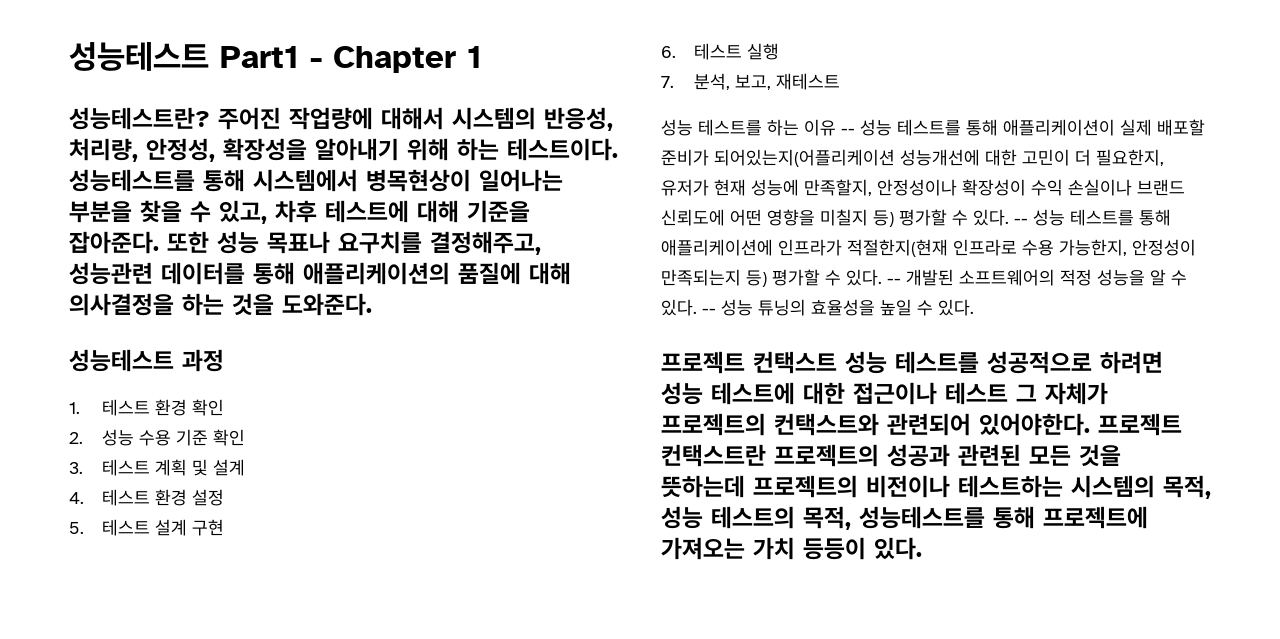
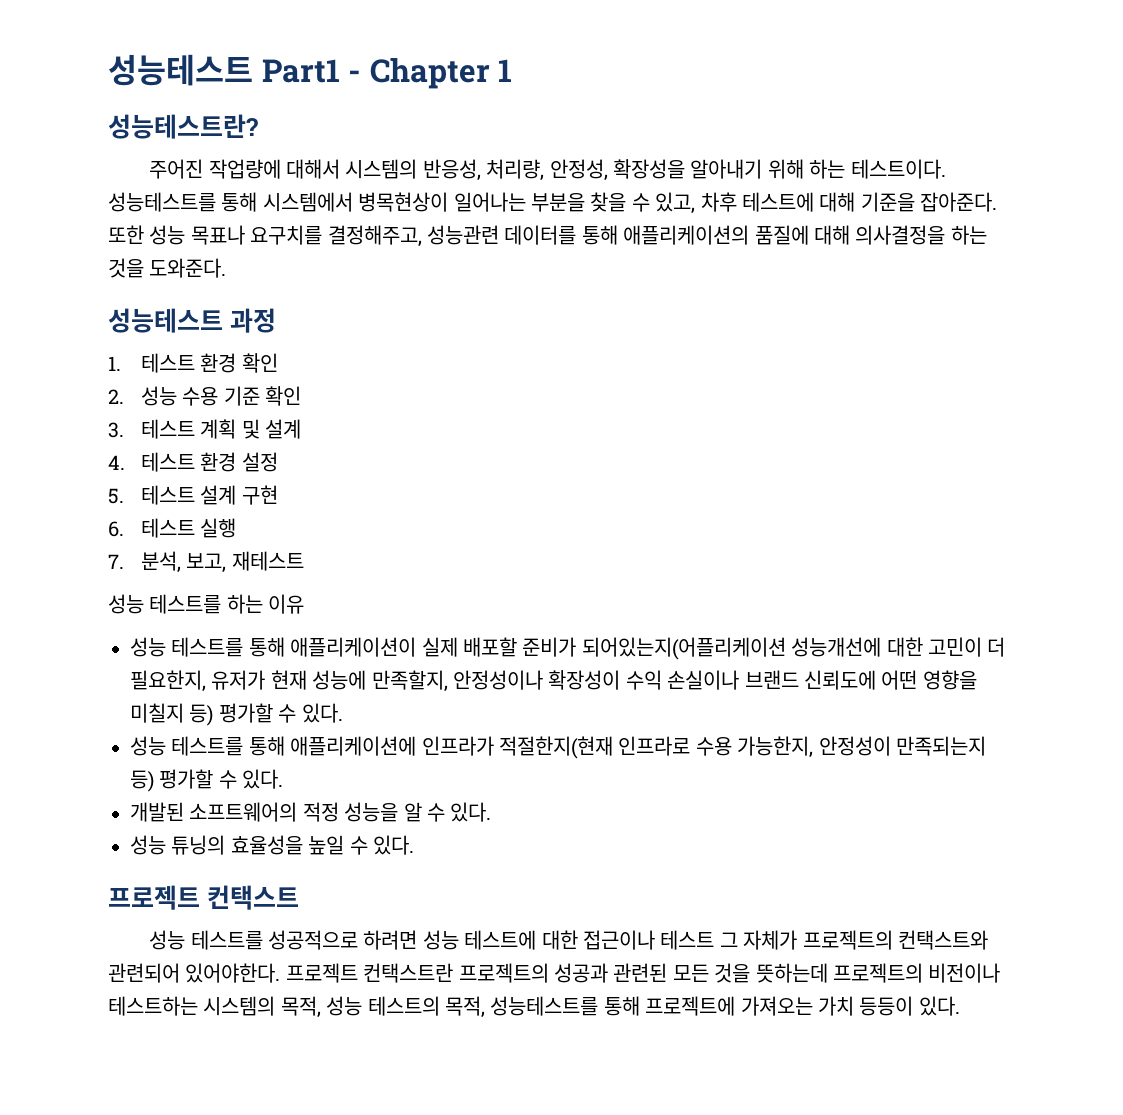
- 성능테스트란? 주어진 작업량에 대해서 시스템의 반응성, 처리량, 안정성, 확장성을 알아내기 위해 하는 테스트이다.
+ 성능테스트란?
+ 주어진 작업량에 대해서 시스템의 반응성, 처리량, 안정성, 확장성을 알아내기 위해 하는 테스트이다.
- 성능 테스트를 하는 이유 -- 성능 테스트를 통해 애플리케이션이 실제 배포할 준비가 되어있는지(어플리케이션 성능개선에 대한 고민이 더 필요한지, 유저가 현재 성능에 만족할지, 안정성이나 확장성이 수익 손실이나 브랜드 신뢰도에 어떤 영향을 미칠지 등) 평가할 수 있다. -- 성능 테스트를 통해 애플리케이션에 인프라가 적절한지(현재 인프라로 수용 가능한지, 안정성이 만족되는지 등) 평가할 수 있다. -- 개발된 소프트웨어의 적정 성능을 알 수 있다. -- 성능 튜닝의 효율성을 높일 수 있다.
+ 성능 테스트를 하는 이유
+ 성능 테스트를 통해 애플리케이션이 실제 배포할 준비가 되어있는지(어플리케이션 성능개선에 대한 고민이 더 필요한지, 유저가 현재 성능에 만족할지, 안정성이나 확장성이 수익 손실이나 브랜드 신뢰도에 어떤 영향을 미칠지 등) 평가할 수 있다.
+ 성능 테스트를 통해 애플리케이션에 인프라가 적절한지(현재 인프라로 수용 가능한지, 안정성이 만족되는지 등) 평가할 수 있다.
+ 개발된 소프트웨어의 적정 성능을 알 수 있다.
+ 성능 튜닝의 효율성을 높일 수 있다.
- 프로젝트 컨택스트 성능 테스트를 성공적으로 하려면 성능 테스트에 대한 접근이나 테스트 그 자체가 프로젝트의 컨택스트와 관련되어 있어야한다.
+ 프로젝트 컨택스트
+ 성능 테스트를 성공적으로 하려면 성능 테스트에 대한 접근이나 테스트 그 자체가 프로젝트의 컨택스트와 관련되어 있어야한다.

